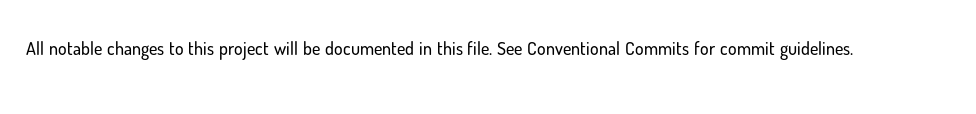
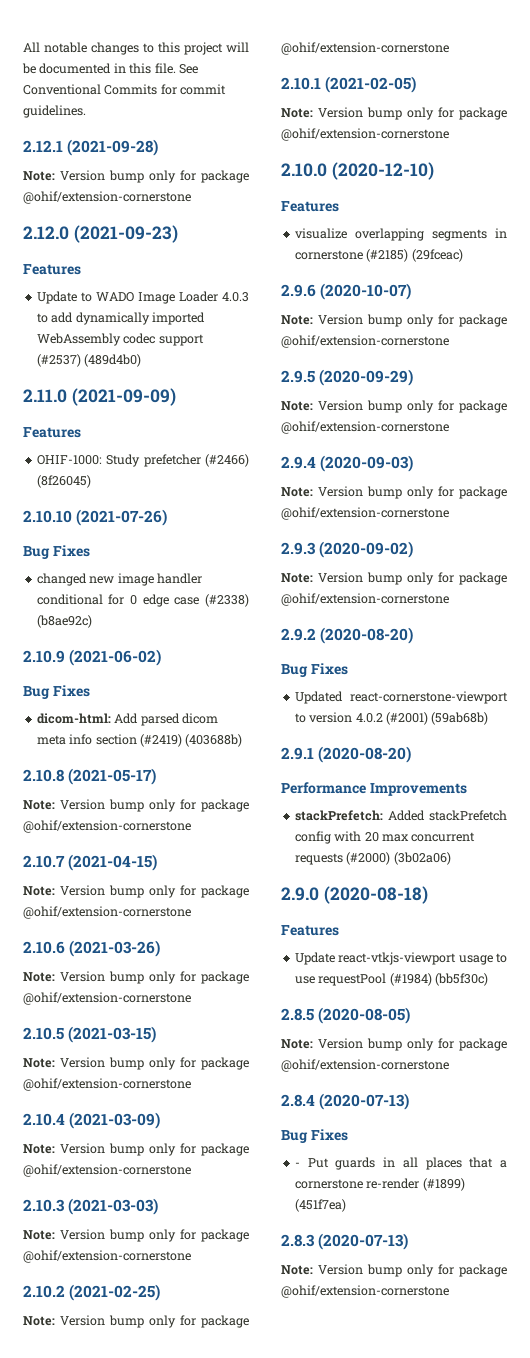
+ 2.12.1 (2021-09-28)
+ Note: Version bump only for package @ohif/extension-cornerstone
+ 2.12.0 (2021-09-23)
+ Features
+ Update to WADO Image Loader 4.0.3 to add dynamically imported WebAssembly codec support (#2537) (489d4b0)
+ 2.11.0 (2021-09-09)
+ Features
+ OHIF-1000: Study prefetcher (#2466) (8f26045)
+ 2.10.10 (2021-07-26)
+ Bug Fixes
+ changed new image handler conditional for 0 edge case (#2338) (b8ae92c)
+ 2.10.9 (2021-06-02)
+ Bug Fixes
+ dicom-html: Add parsed dicom meta info section (#2419) (403688b)
+ 2.10.8 (2021-05-17)
+ Note: Version bump only for package @ohif/extension-cornerstone
+ 2.10.7 (2021-04-15)
+ Note: Version bump only for package @ohif/extension-cornerstone
+ 2.10.6 (2021-03-26)
+ Note: Version bump only for package @ohif/extension-cornerstone
+ 2.10.5 (2021-03-15)
+ Note: Version bump only for package @ohif/extension-cornerstone
+ 2.10.4 (2021-03-09)
+ Note: Version bump only for package @ohif/extension-cornerstone
+ 2.10.3 (2021-03-03)
+ Note: Version bump only for package @ohif/extension-cornerstone
+ 2.10.2 (2021-02-25)
+ Note: Version bump only for package @ohif/extension-cornerstone
+ 2.10.1 (2021-02-05)
+ Note: Version bump only for package @ohif/extension-cornerstone
+ 2.10.0 (2020-12-10)
+ Features
+ visualize overlapping segments in cornerstone (#2185) (29fceac)
+ 2.9.6 (2020-10-07)
+ Note: Version bump only for package @ohif/extension-cornerstone
+ 2.9.5 (2020-09-29)
+ Note: Version bump only for package @ohif/extension-cornerstone
+ 2.9.4 (2020-09-03)
+ Note: Version bump only for package @ohif/extension-cornerstone
+ 2.9.3 (2020-09-02)
+ Note: Version bump only for package @ohif/extension-cornerstone
+ 2.9.2 (2020-08-20)
+ Bug Fixes
+ Updated react-cornerstone-viewport to version 4.0.2 (#2001) (59ab68b)
+ 2.9.1 (2020-08-20)
+ Performance Improvements
+ stackPrefetch: Added stackPrefetch config with 20 max concurrent requests (#2000) (3b02a06)
+ 2.9.0 (2020-08-18)
+ Features
+ Update react-vtkjs-viewport usage to use requestPool (#1984) (bb5f30c)
+ 2.8.5 (2020-08-05)
+ Note: Version bump only for package @ohif/extension-cornerstone
+ 2.8.4 (2020-07-13)
+ Bug Fixes
+ - Put guards in all places that a cornerstone re-render (#1899) (451f7ea)
+ 2.8.3 (2020-07-13)
+ Note: Version bump only for package @ohif/extension-cornerstone

